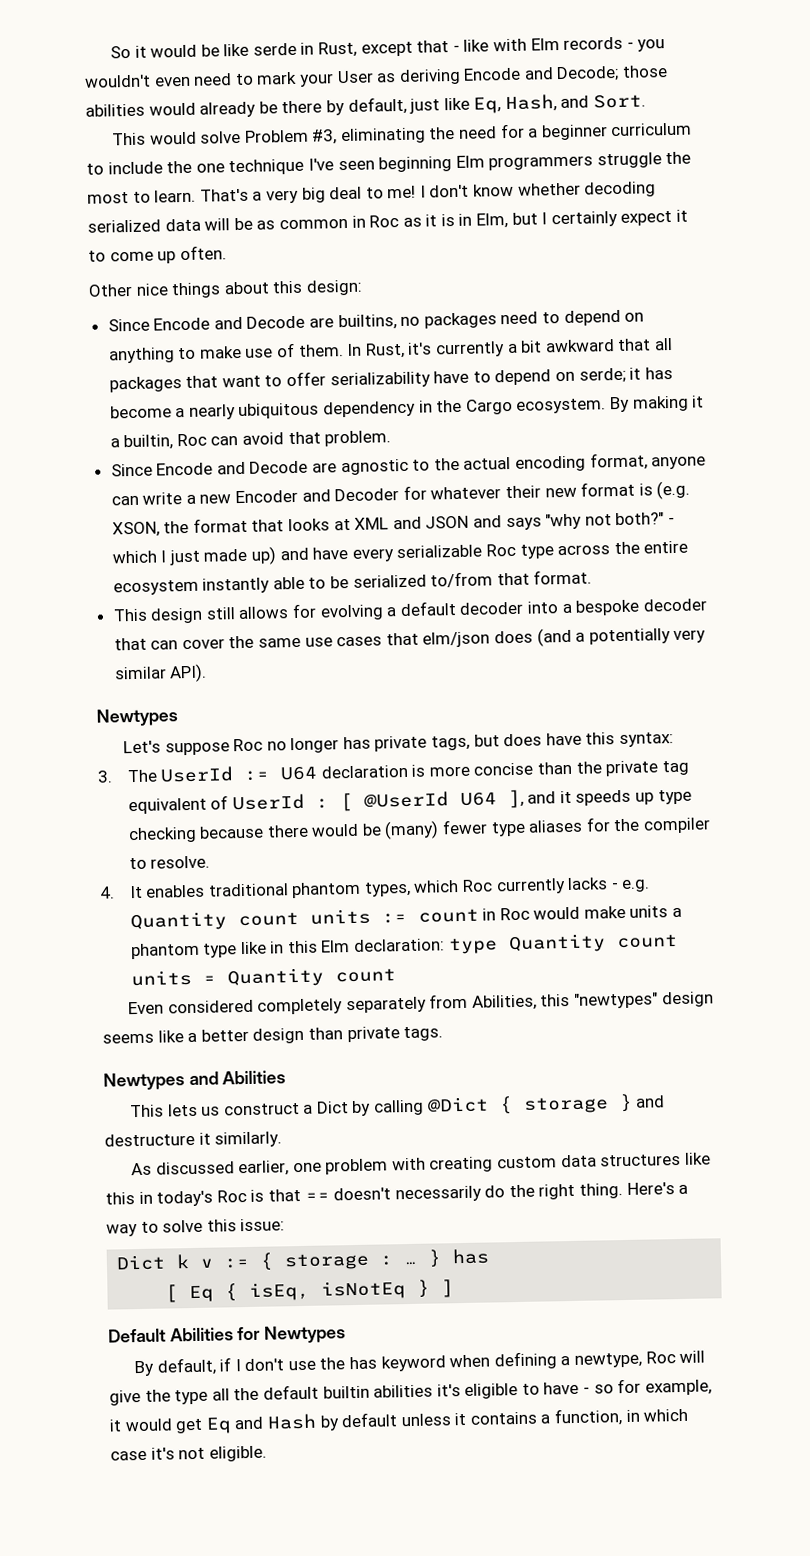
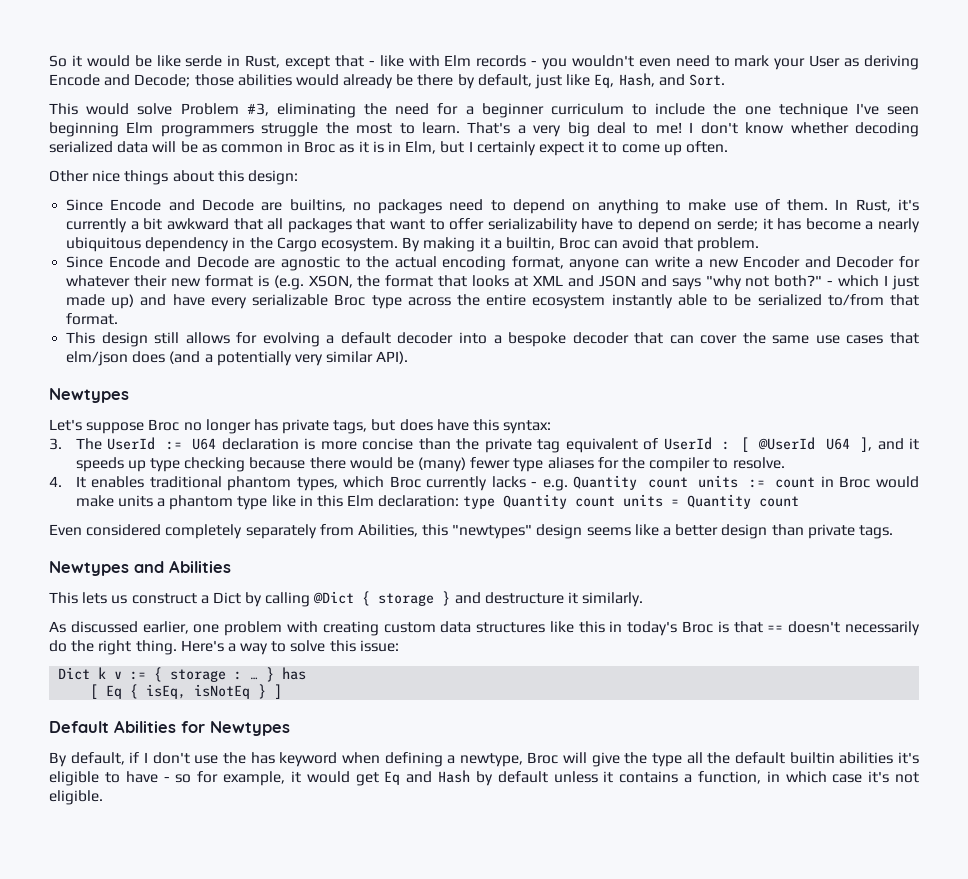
- I don't know whether decoding serialized data will be as common in Roc as it is in Elm, but I certainly expect it to come up often.
+ I don't know whether decoding serialized data will be as common in Broc as it is in Elm, but I certainly expect it to come up often.
- By making it a builtin, Roc can avoid that problem.
+ By making it a builtin, Broc can avoid that problem.
- - which I just made up) and have every serializable Roc type across the entire ecosystem instantly able to be serialized to/from that format.
+ - which I just made up) and have every serializable Broc type across the entire ecosystem instantly able to be serialized to/from that format.
- Let's suppose Roc no longer has private tags, but does have this syntax:
+ Let's suppose Broc no longer has private tags, but does have this syntax:
- 4. It enables traditional phantom types, which Roc currently lacks - e.g. Quantity count units := count in Roc would make units a phantom type like in this Elm declaration: type Quantity count units = Quantity count
+ 4. It enables traditional phantom types, which Broc currently lacks - e.g. Quantity count units := count in Broc would make units a phantom type like in this Elm declaration: type Quantity count units = Quantity count
- As discussed earlier, one problem with creating custom data structures like this in today's Roc is that == doesn't necessarily do the right thing.
+ As discussed earlier, one problem with creating custom data structures like this in today's Broc is that == doesn't necessarily do the right thing.
- By default, if I don't use the has keyword when defining a newtype, Roc will give the type all the default builtin abilities it's eligible to have - so for example, it would get Eq and Hash by default unless it contains a function, in which case it's not eligible.
+ By default, if I don't use the has keyword when defining a newtype, Broc will give the type all the default builtin abilities it's eligible to have - so for example, it would get Eq and Hash by default unless it contains a function, in which case it's not eligible.

